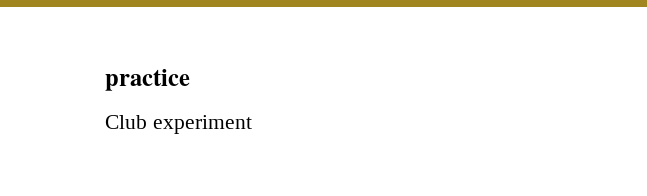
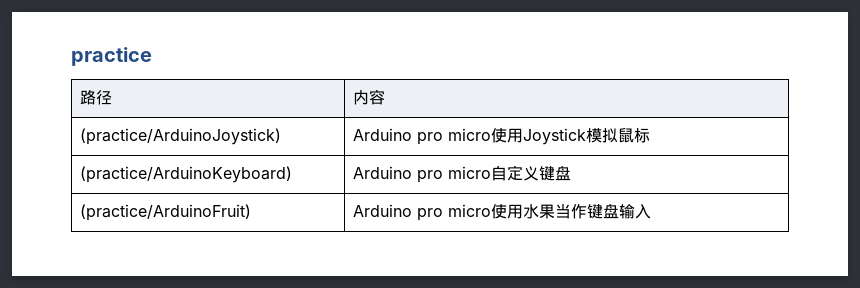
- Club experiment
+ 路径 | 内容
+ (practice/ArduinoJoystick) | Arduino pro micro使用Joystick模拟鼠标
+ (practice/ArduinoKeyboard) | Arduino pro micro自定义键盘
+ (practice/ArduinoFruit) | Arduino pro micro使用水果当作键盘输入

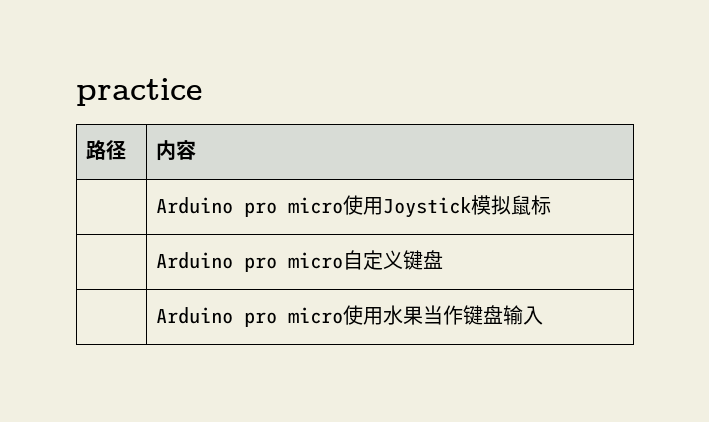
- (practice/ArduinoJoystick) | Arduino pro micro使用Joystick模拟鼠标
+ | Arduino pro micro使用Joystick模拟鼠标
- (practice/ArduinoKeyboard) | Arduino pro micro自定义键盘
+ | Arduino pro micro自定义键盘
- (practice/ArduinoFruit) | Arduino pro micro使用水果当作键盘输入
+ | Arduino pro micro使用水果当作键盘输入

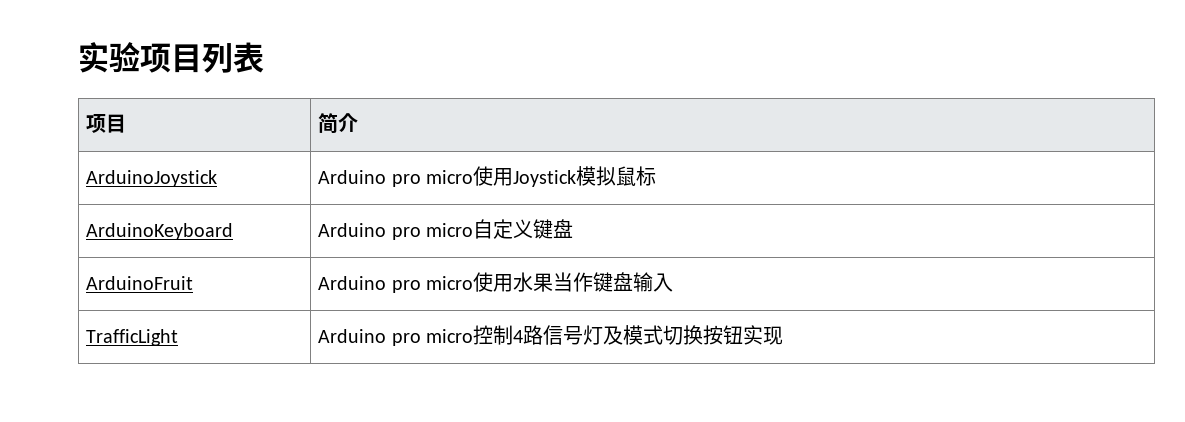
- practice
- 路径 | 内容
- | Arduino pro micro使用Joystick模拟鼠标
+ 实验项目列表
+ 项目 | 简介
+ ArduinoJoystick | Arduino pro micro使用Joystick模拟鼠标
- | Arduino pro micro自定义键盘
+ ArduinoKeyboard | Arduino pro micro自定义键盘
- | Arduino pro micro使用水果当作键盘输入
+ ArduinoFruit | Arduino pro micro使用水果当作键盘输入
+ TrafficLight | Arduino pro micro控制4路信号灯及模式切换按钮实现

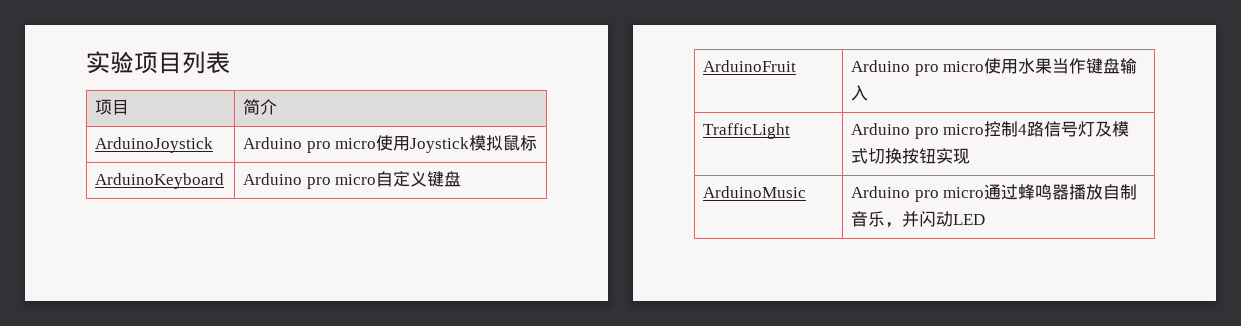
+ ArduinoMusic | Arduino pro micro通过蜂鸣器播放自制音乐，并闪动LED

